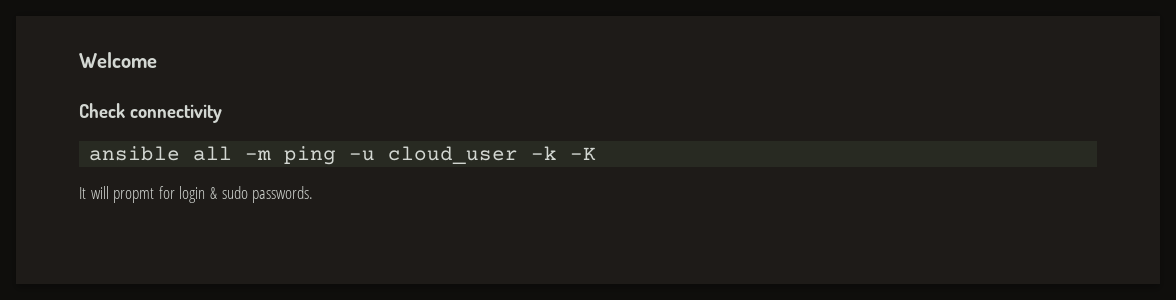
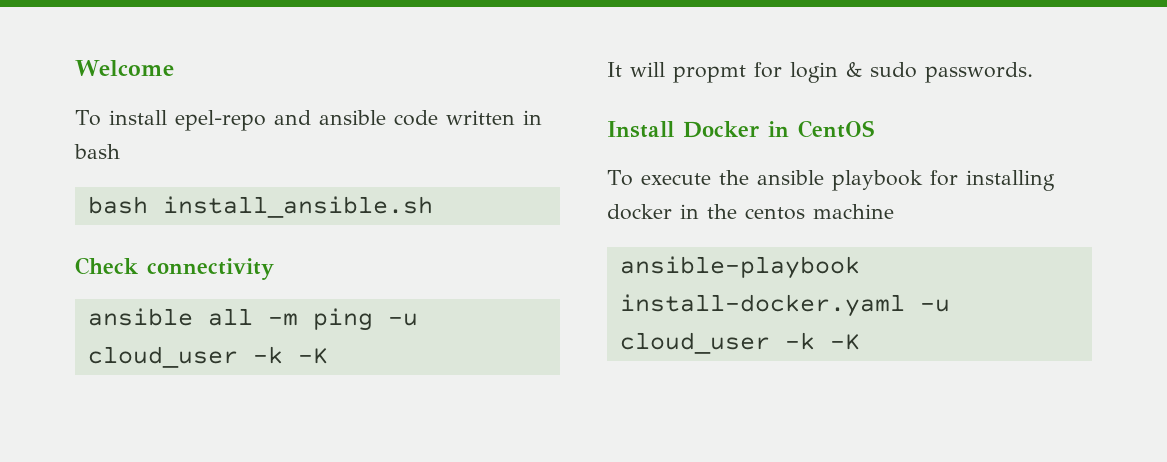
+ To install epel-repo and ansible code written in bash
+ bash install_ansible.sh
+ Install Docker in CentOS
+ To execute the ansible playbook for installing docker in the centos machine
+ ansible-playbook install-docker.yaml -u cloud_user -k -K

